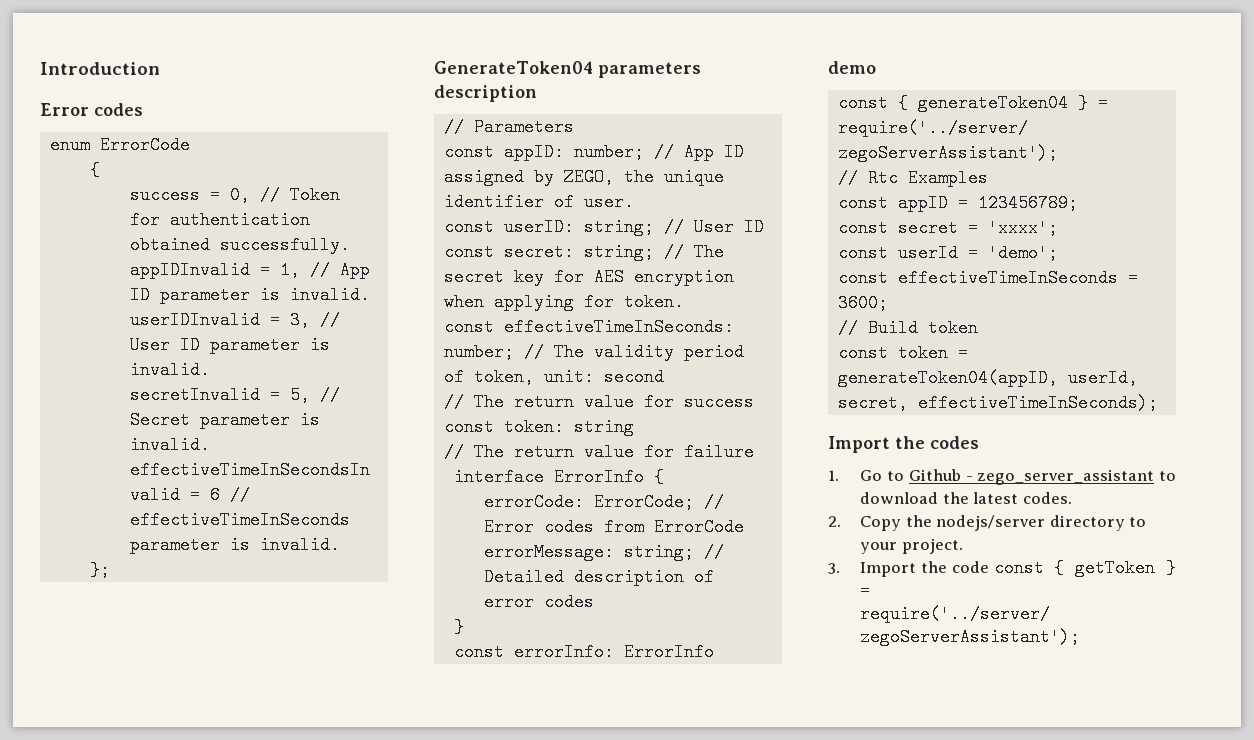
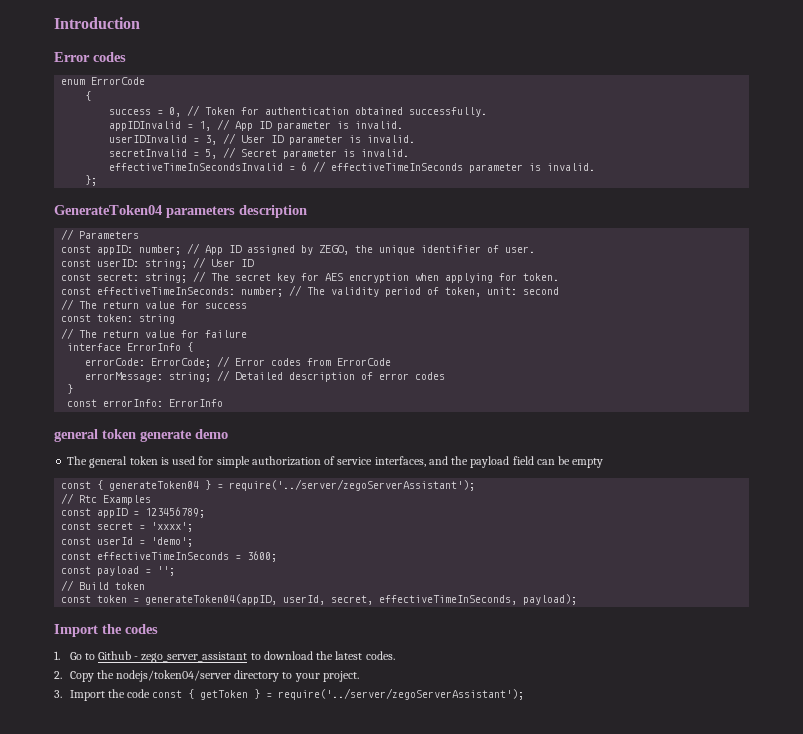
- demo
+ general token generate demo
+ The general token is used for simple authorization of service interfaces, and the payload field can be empty
+ const payload = '';
- const token = generateToken04(appID, userId, secret, effectiveTimeInSeconds);
+ const token = generateToken04(appID, userId, secret, effectiveTimeInSeconds, payload);
- 2. Copy the nodejs/server directory to your project.
+ 2. Copy the nodejs/token04/server directory to your project.

